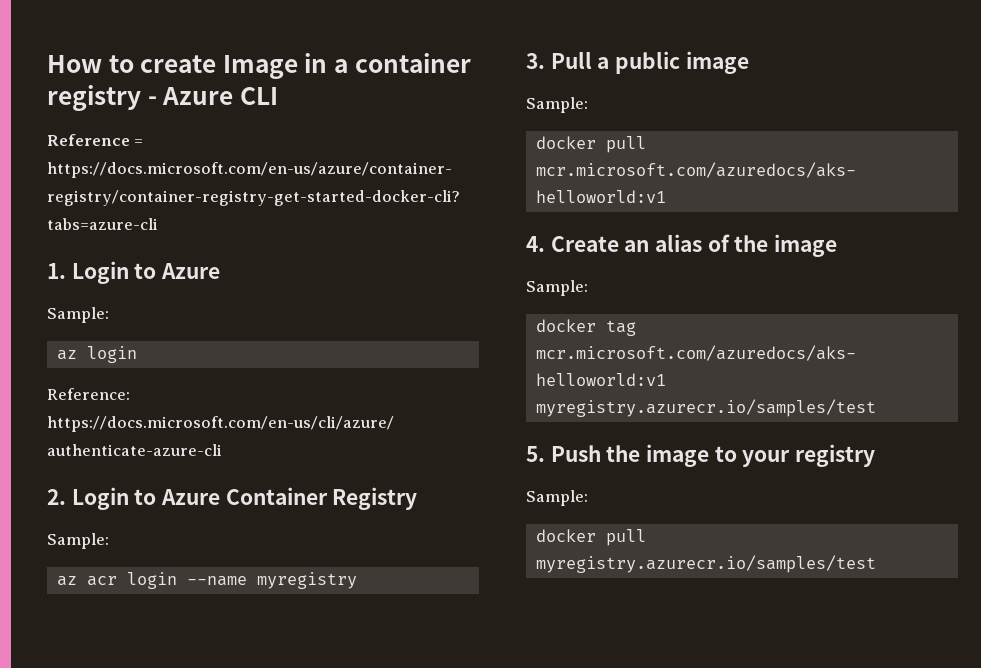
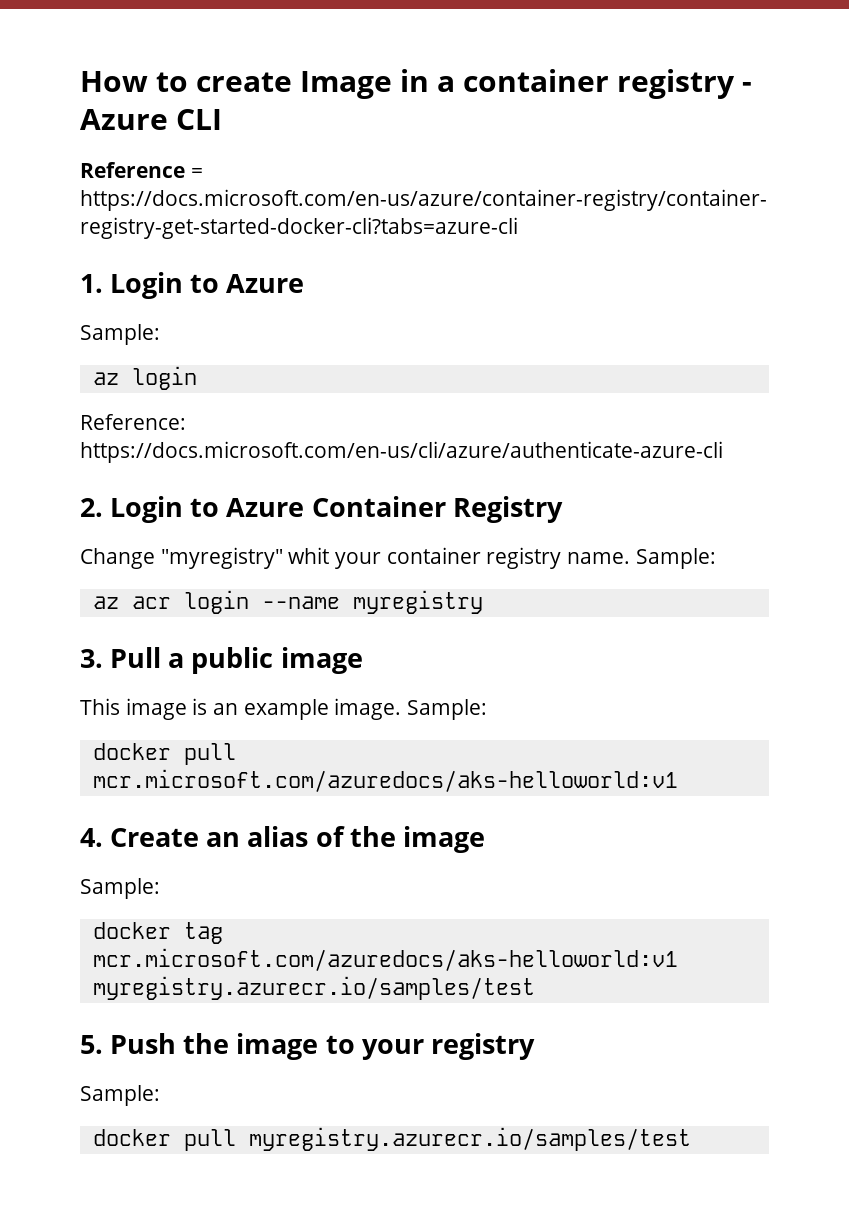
+ Change "myregistry" whit your container registry name.
+ This image is an example image.

